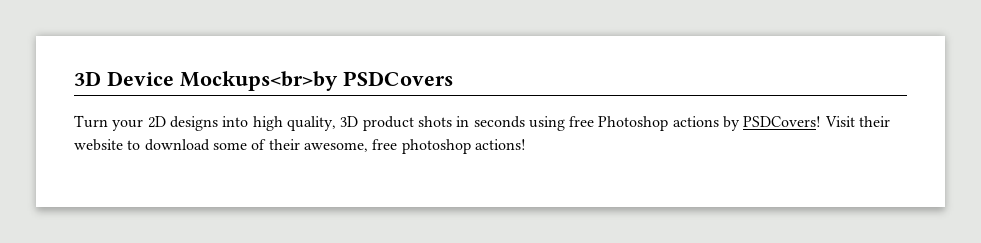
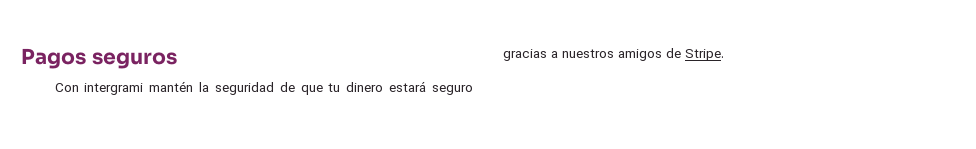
- 3D Device Mockups<br>by PSDCovers
- Turn your 2D designs into high quality, 3D product shots in seconds using free Photoshop actions by PSDCovers! Visit their website to download some of their awesome, free photoshop actions!
+ Pagos seguros
+ Con intergrami mantén la seguridad de que tu dinero estará seguro gracias a nuestros amigos de Stripe.

